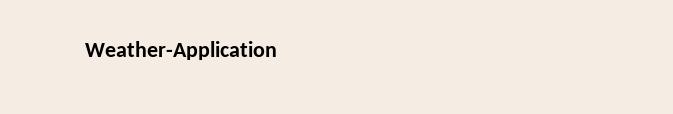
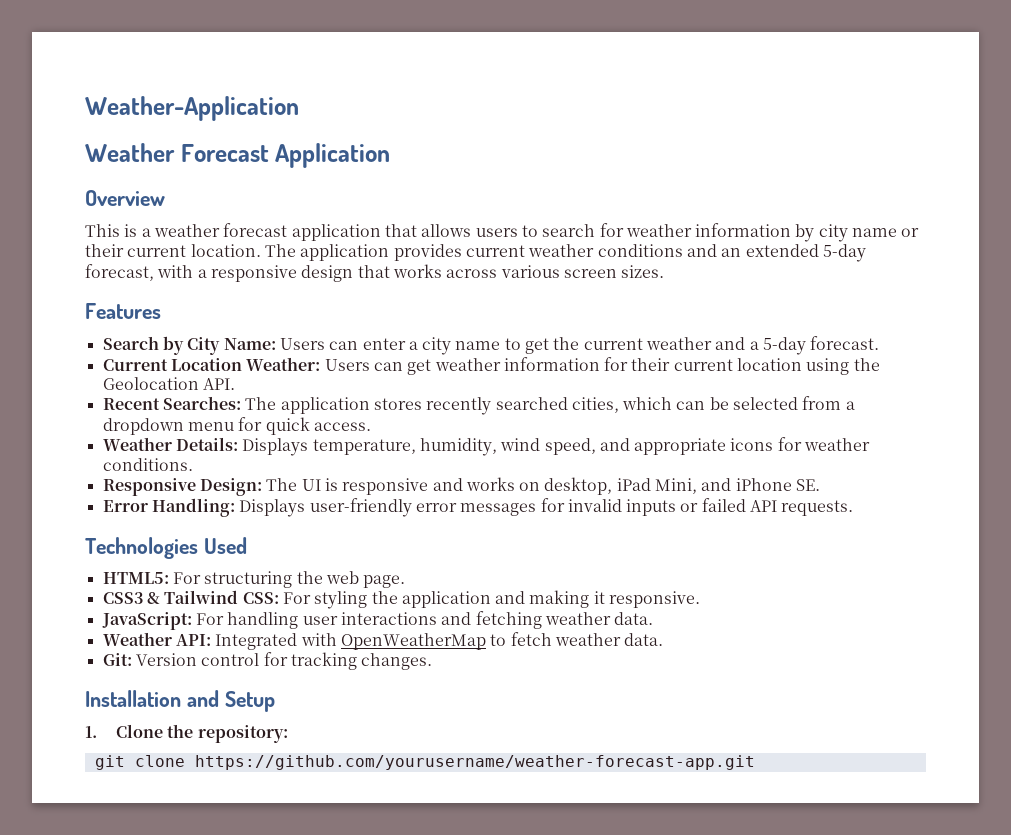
+ Weather Forecast Application
+ Overview
+ This is a weather forecast application that allows users to search for weather information by city name or their current location. The application provides current weather conditions and an extended 5-day forecast, with a responsive design that works across various screen sizes.
+ Features
+ Search by City Name: Users can enter a city name to get the current weather and a 5-day forecast.
+ Current Location Weather: Users can get weather information for their current location using the Geolocation API.
+ Recent Searches: The application stores recently searched cities, which can be selected from a dropdown menu for quick access.
+ Weather Details: Displays temperature, humidity, wind speed, and appropriate icons for weather conditions.
+ Responsive Design: The UI is responsive and works on desktop, iPad Mini, and iPhone SE.
+ Error Handling: Displays user-friendly error messages for invalid inputs or failed API requests.
+ Technologies Used
+ HTML5: For structuring the web page.
+ CSS3 & Tailwind CSS: For styling the application and making it responsive.
+ JavaScript: For handling user interactions and fetching weather data.
+ Weather API: Integrated with OpenWeatherMap to fetch weather data.
+ Git: Version control for tracking changes.
+ Installation and Setup
+ 1. Clone the repository:
+ git clone https://github.com/yourusername/weather-forecast-app.git

